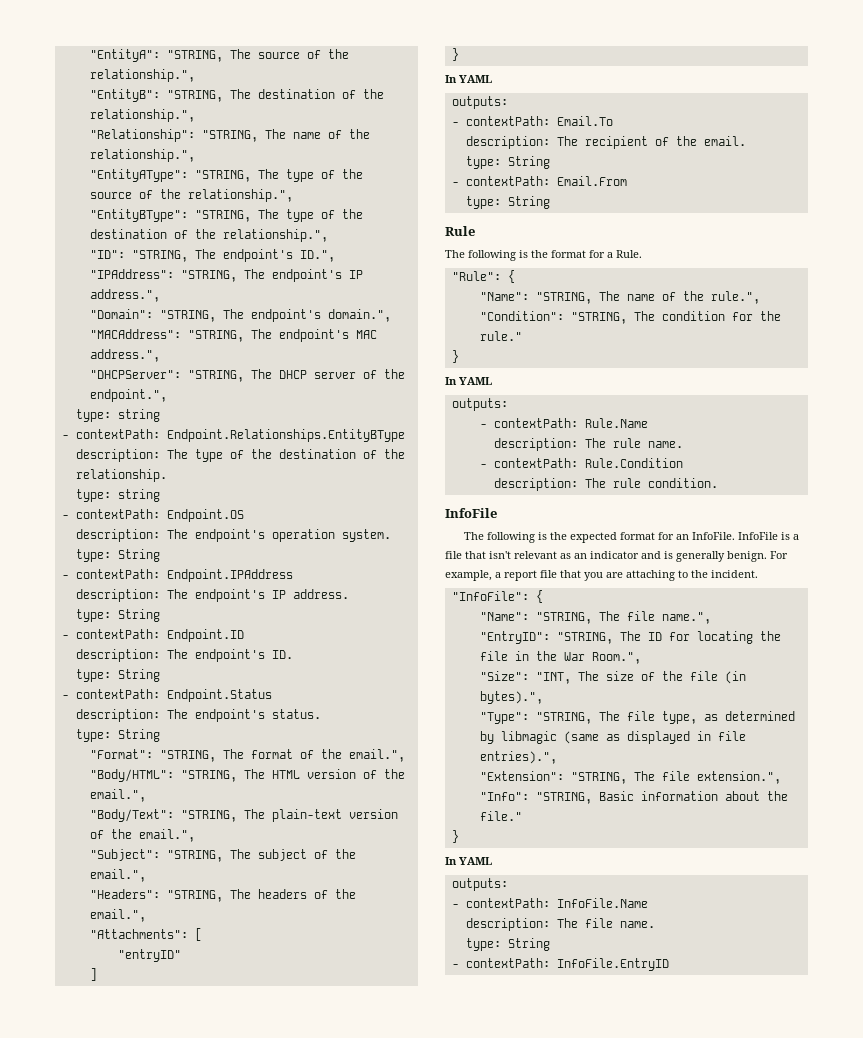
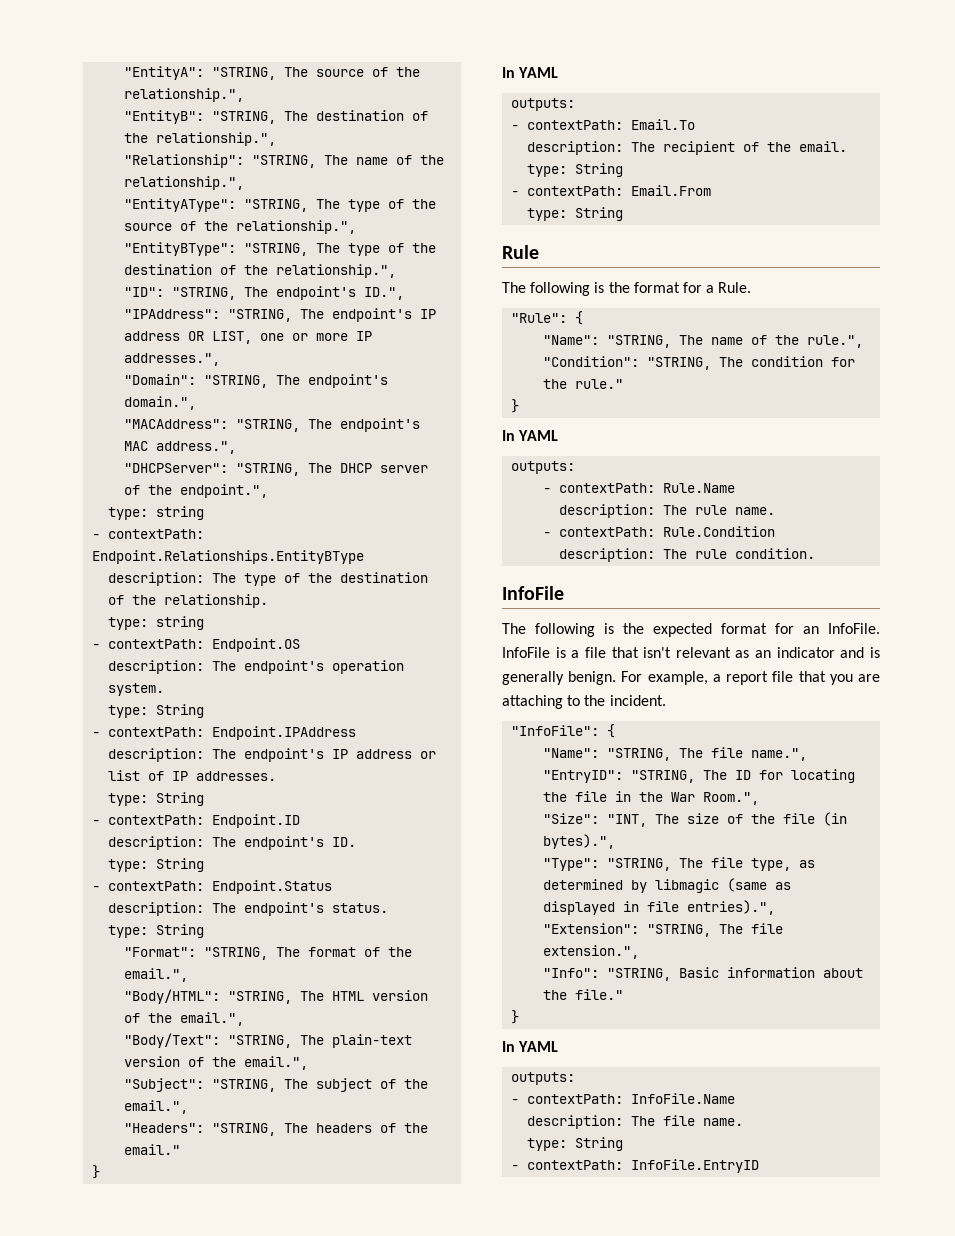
- "IPAddress": "STRING, The endpoint's IP address.",
+ "IPAddress": "STRING, The endpoint's IP address OR LIST, one or more IP addresses.",
- description: The endpoint's IP address.
+ description: The endpoint's IP address or list of IP addresses.
- "Headers": "STRING, The headers of the email.",
- "Attachments": [
- "entryID"
- ]
+ "Headers": "STRING, The headers of the email."

